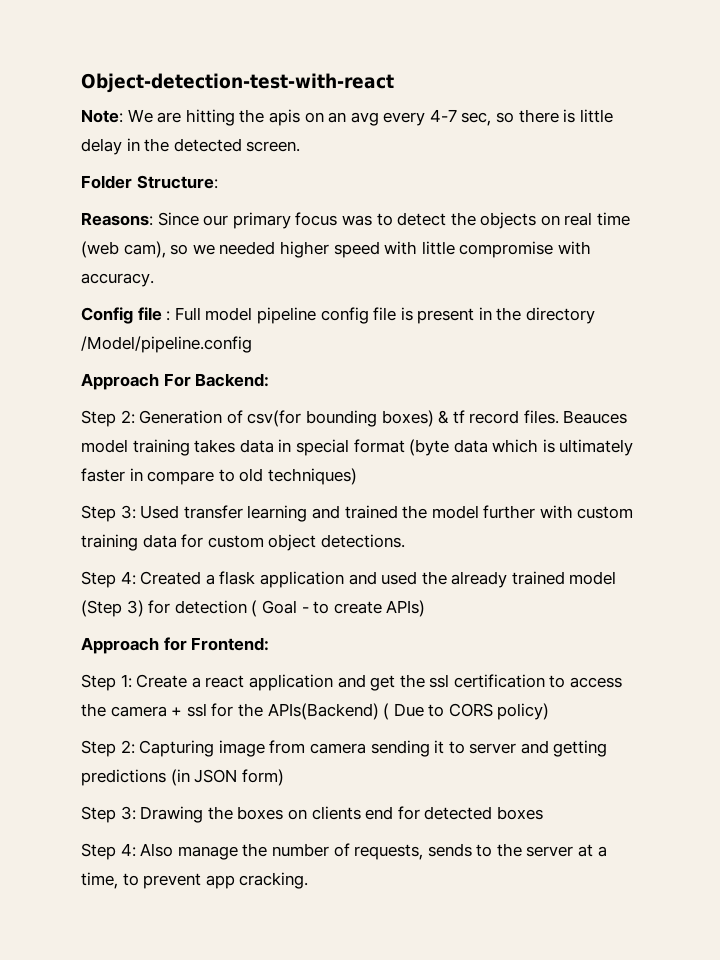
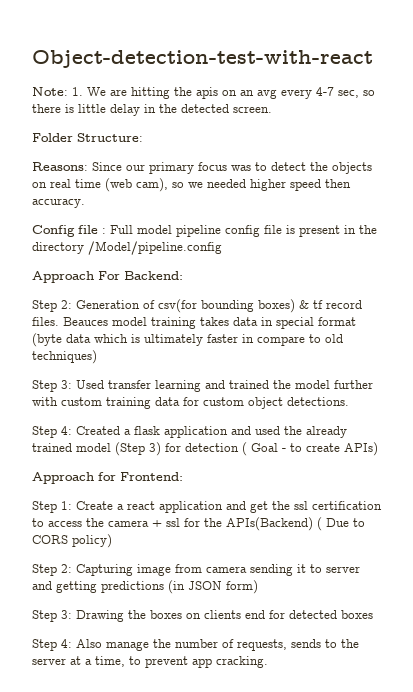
- Note: We are hitting the apis on an avg every 4-7 sec, so there is little delay in the detected screen.
+ Note: 1. We are hitting the apis on an avg every 4-7 sec, so there is little delay in the detected screen.
- Reasons: Since our primary focus was to detect the objects on real time (web cam), so we needed higher speed with little compromise with accuracy.
+ Reasons: Since our primary focus was to detect the objects on real time (web cam), so we needed higher speed then accuracy.

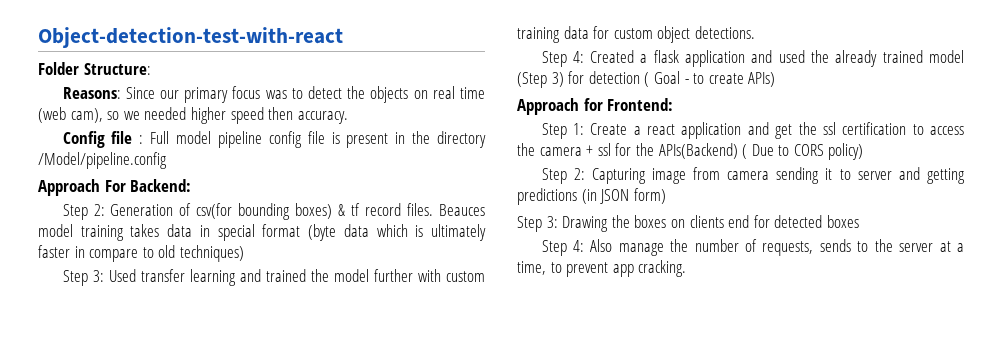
- Note: 1. We are hitting the apis on an avg every 4-7 sec, so there is little delay in the detected screen.

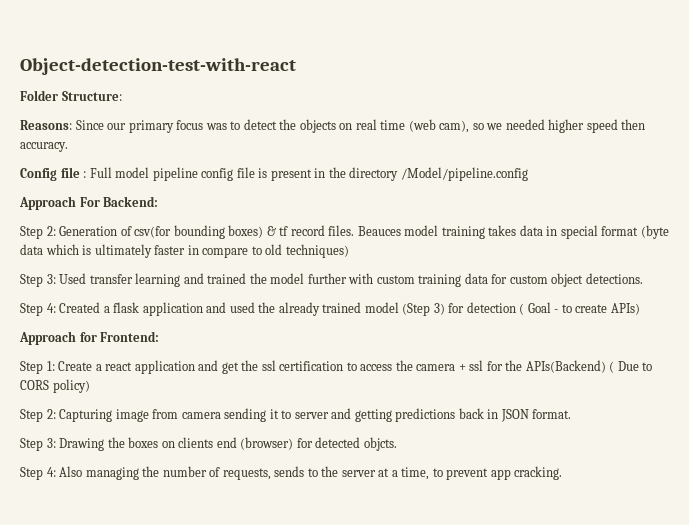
- Step 2: Capturing image from camera sending it to server and getting predictions (in JSON form)
+ Step 2: Capturing image from camera sending it to server and getting predictions back in JSON format.
- Step 3: Drawing the boxes on clients end for detected boxes
+ Step 3: Drawing the boxes on clients end (browser) for detected objcts.
- Step 4: Also manage the number of requests, sends to the server at a time, to prevent app cracking.
+ Step 4: Also managing the number of requests, sends to the server at a time, to prevent app cracking.

